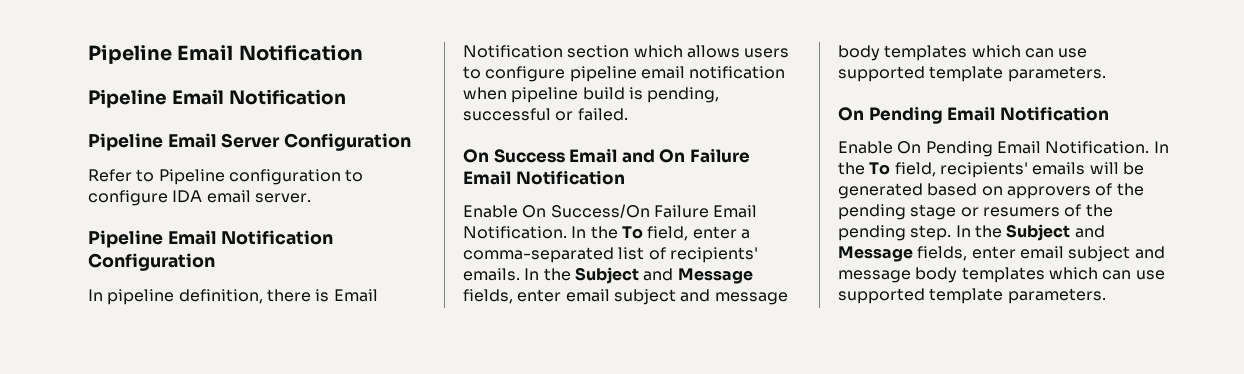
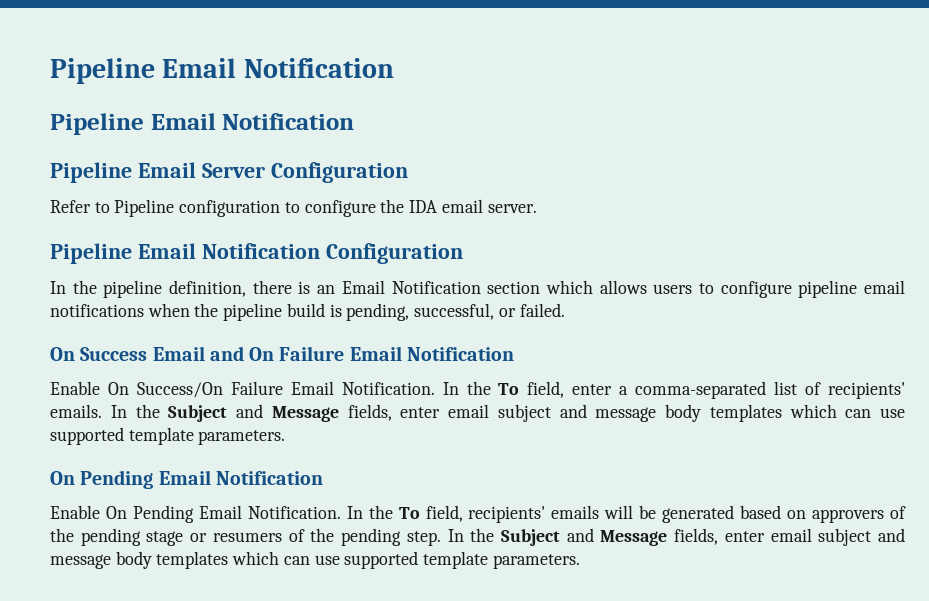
- Refer to Pipeline configuration to configure IDA email server.
+ Refer to Pipeline configuration to configure the IDA email server.
- In pipeline definition, there is Email Notification section which allows users to configure pipeline email notification when pipeline build is pending, successful or failed.
+ In the pipeline definition, there is an Email Notification section which allows users to configure pipeline email notifications when the pipeline build is pending, successful, or failed.

